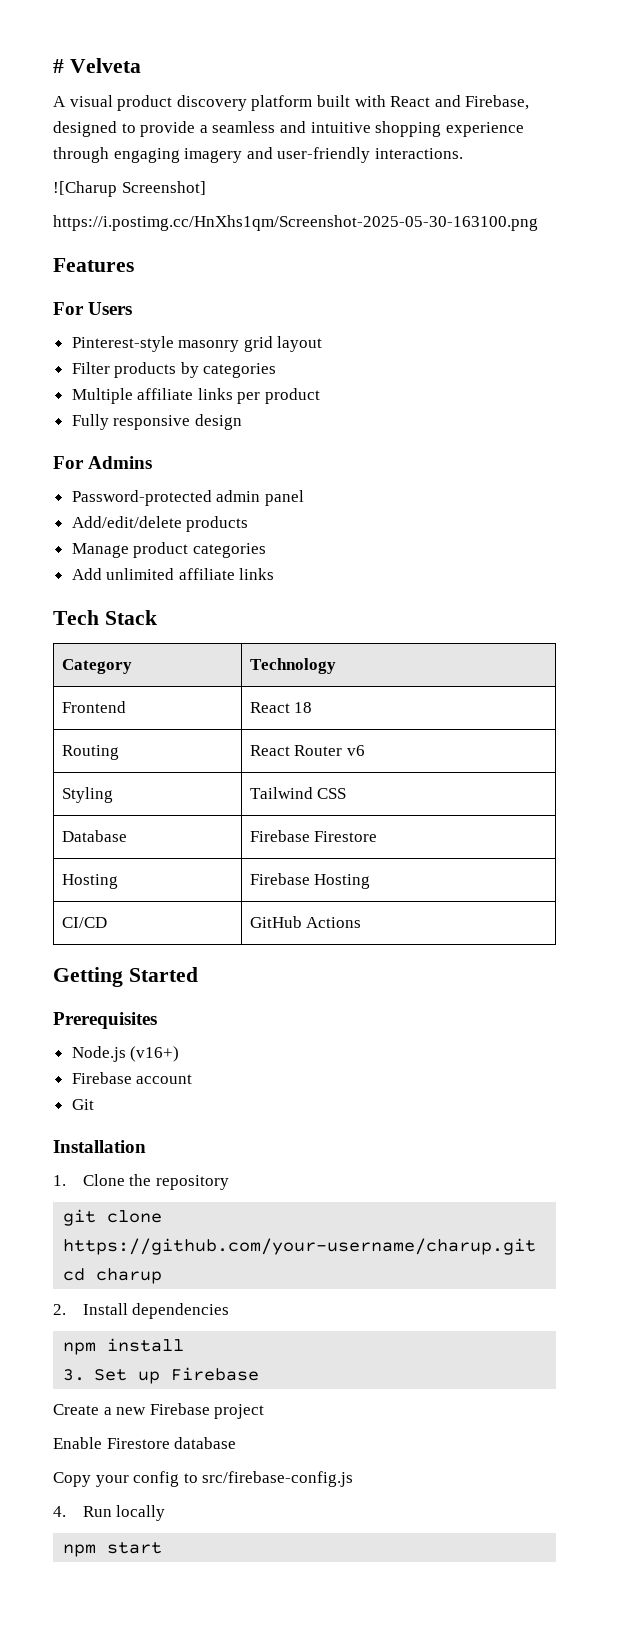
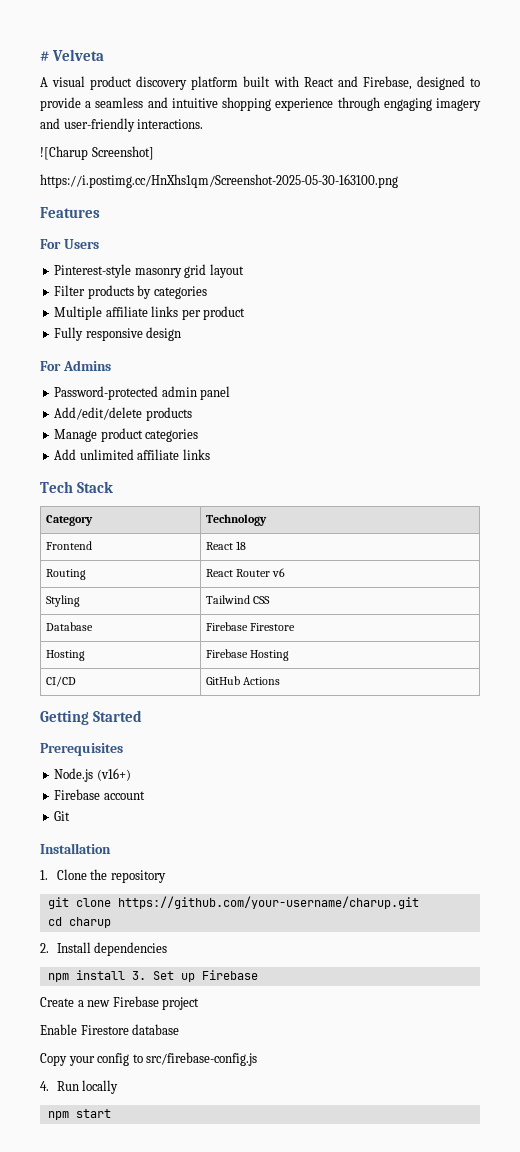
- npm install
- 3. Set up Firebase
+ npm install 3. Set up Firebase

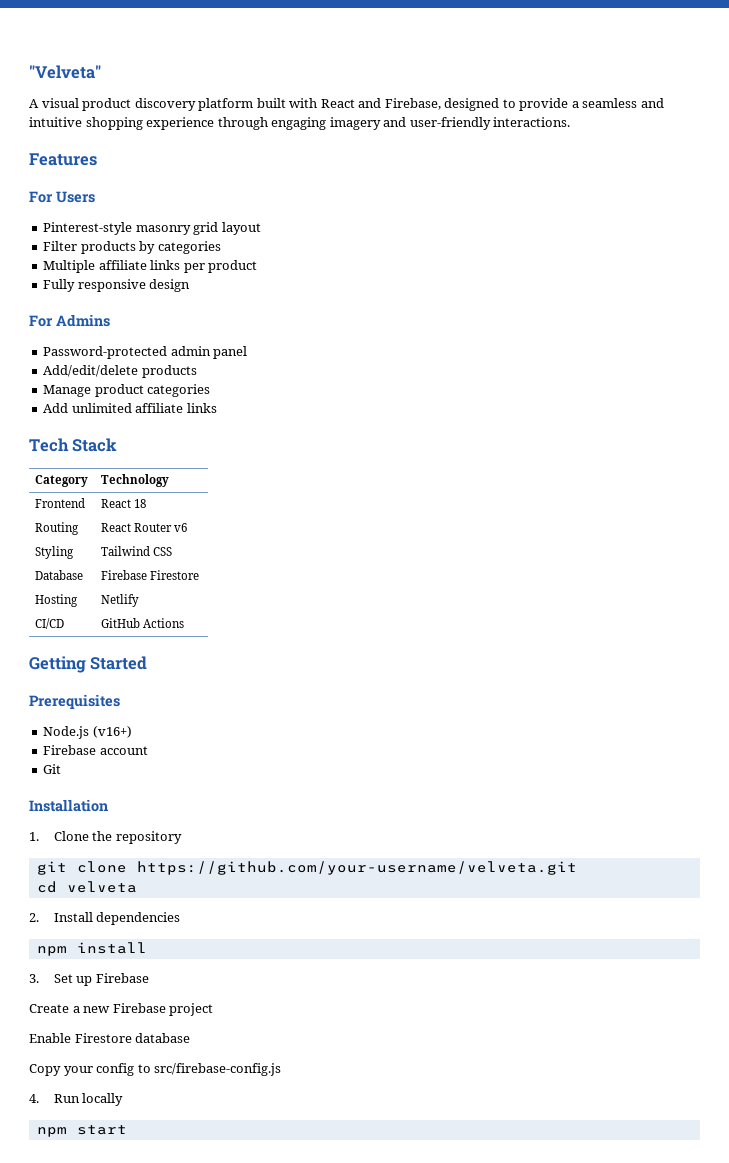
- # Velveta
+ "Velveta"
- ![Charup Screenshot]
- https://i.postimg.cc/HnXhs1qm/Screenshot-2025-05-30-163100.png
- Hosting | Firebase Hosting
+ Hosting | Netlify
- git clone https://github.com/your-username/charup.git
+ git clone https://github.com/your-username/velveta.git
- cd charup
+ cd velveta
- npm install 3. Set up Firebase
+ npm install
+ 3. Set up Firebase

